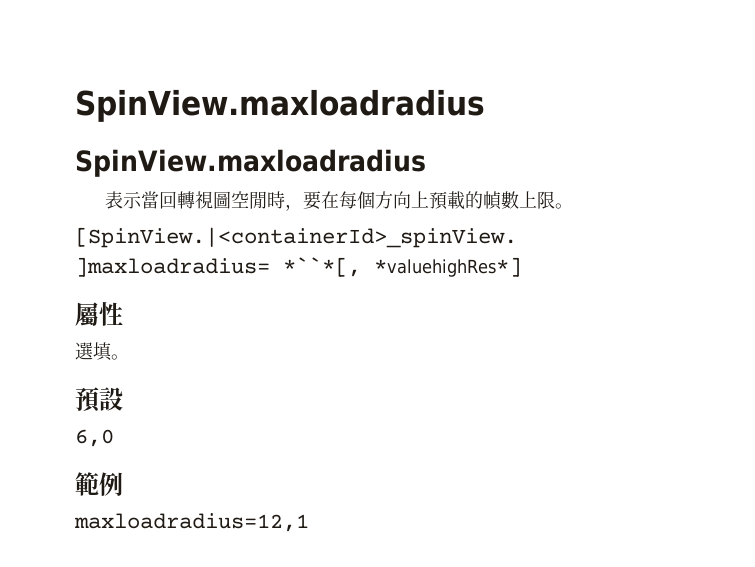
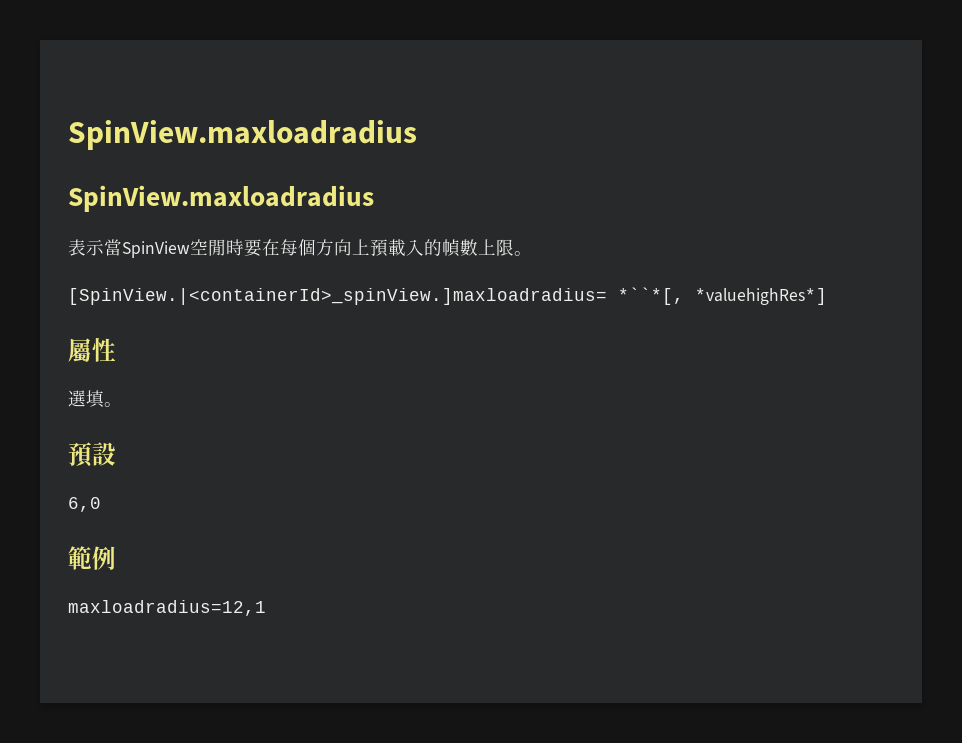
- 表示當回轉視圖空閒時，要在每個方向上預載的幀數上限。
+ 表示當SpinView空閒時要在每個方向上預載入的幀數上限。

